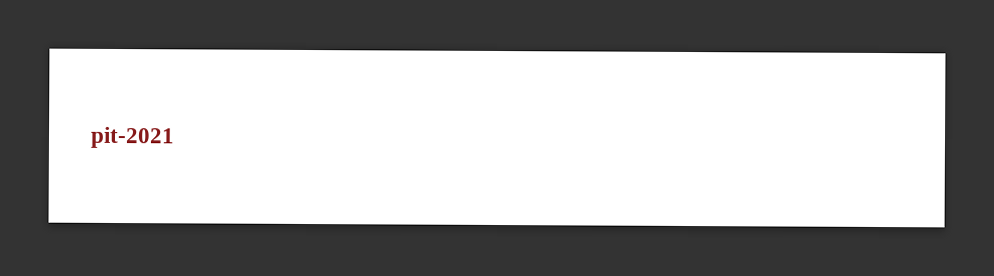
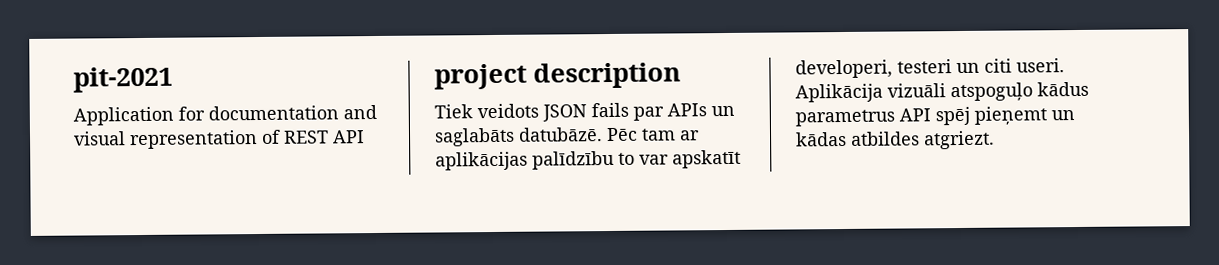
+ Application for documentation and visual representation of REST API
+ project description
+ Tiek veidots JSON fails par APIs un saglabāts datubāzē. Pēc tam ar aplikācijas palīdzību to var apskatīt developeri, testeri un citi useri. Aplikācija vizuāli atspoguļo kādus parametrus API spēj pieņemt un kādas atbildes atgriezt.

